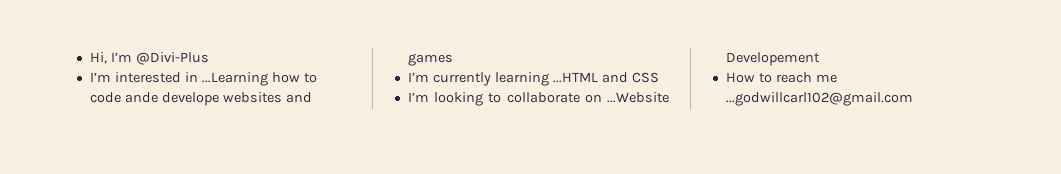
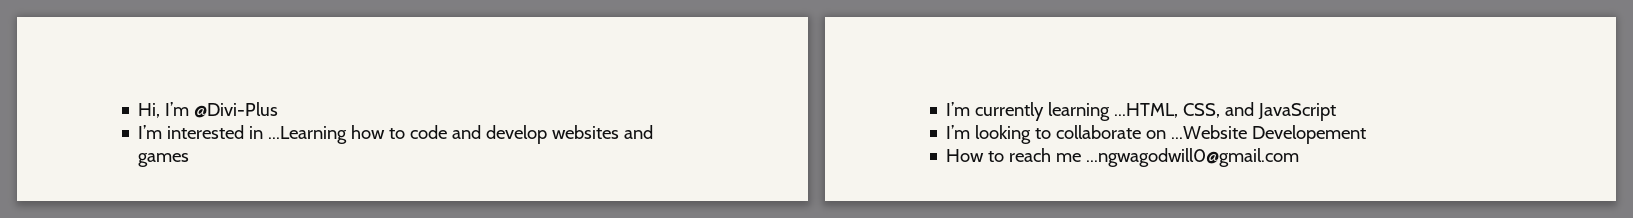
- I’m interested in ...Learning how to code ande develope websites and games
+ I’m interested in ...Learning how to code and develop websites and games
- I’m currently learning ...HTML and CSS
+ I’m currently learning ...HTML, CSS, and JavaScript
- How to reach me ...godwillcarl102@gmail.com
+ How to reach me ...ngwagodwill0@gmail.com

